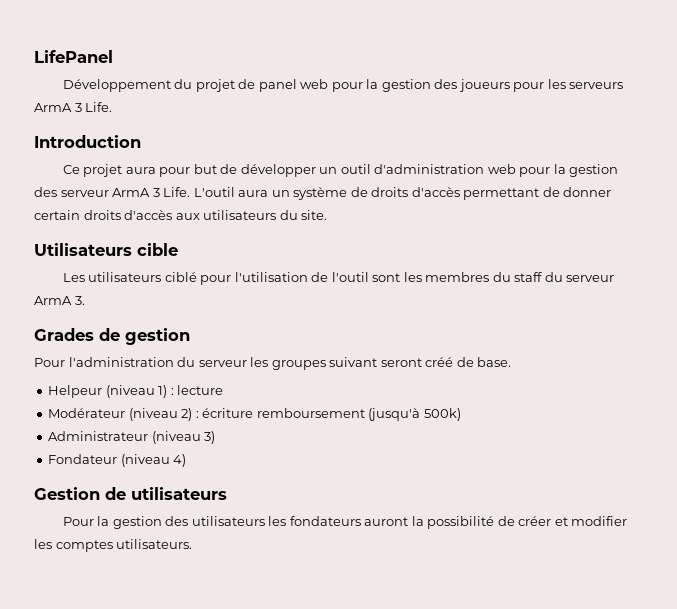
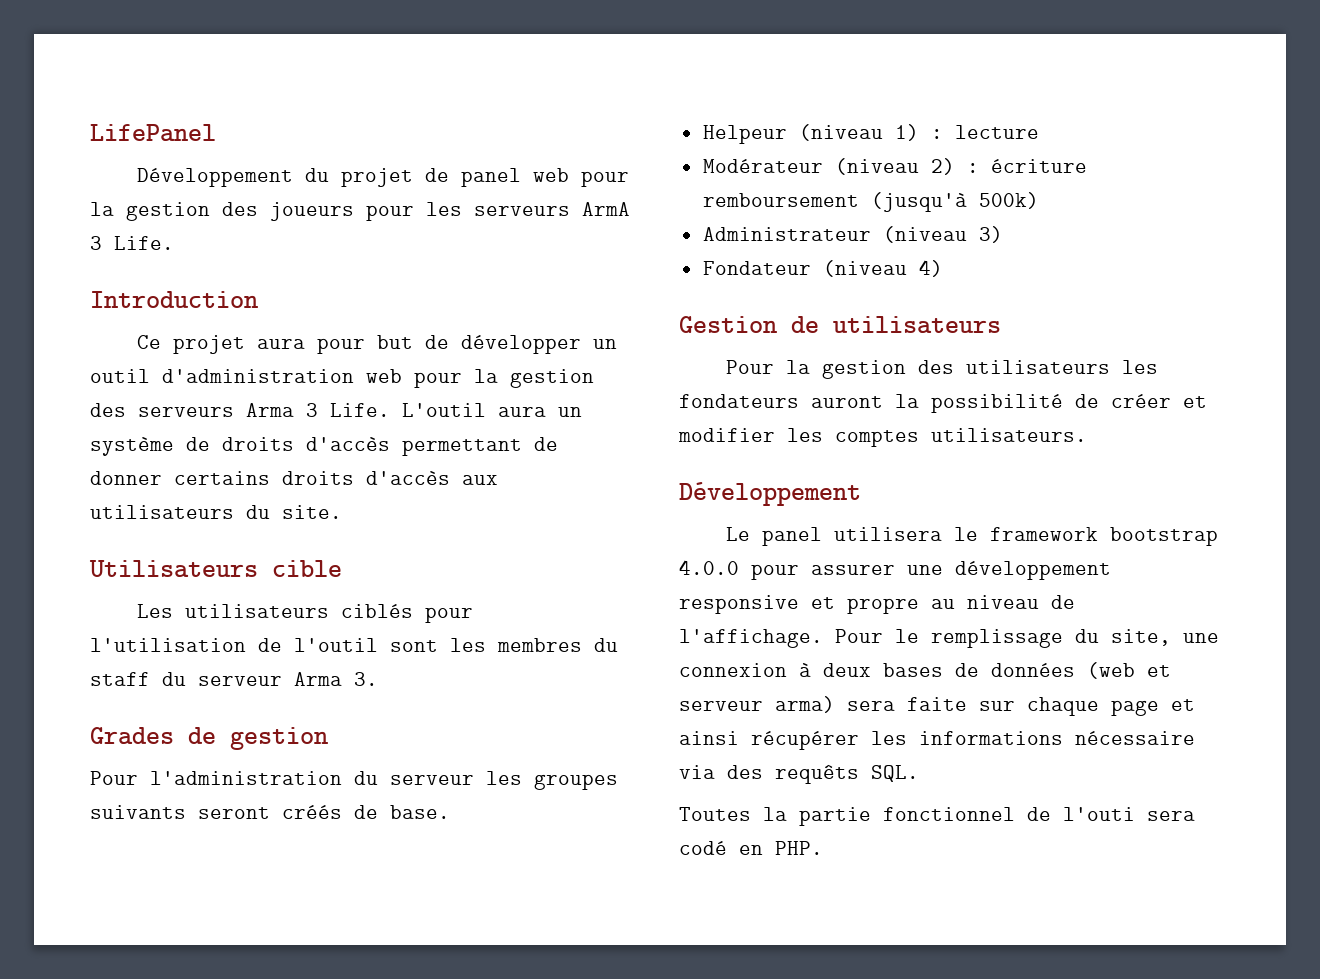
- Ce projet aura pour but de développer un outil d'administration web pour la gestion des serveur ArmA 3 Life.
+ Ce projet aura pour but de développer un outil d'administration web pour la gestion des serveurs Arma 3 Life.
- L'outil aura un système de droits d'accès permettant de donner certain droits d'accès aux utilisateurs du site.
+ L'outil aura un système de droits d'accès permettant de donner certains droits d'accès aux utilisateurs du site.
- Les utilisateurs ciblé pour l'utilisation de l'outil sont les membres du staff du serveur ArmA 3.
+ Les utilisateurs ciblés pour l'utilisation de l'outil sont les membres du staff du serveur Arma 3.
- Pour l'administration du serveur les groupes suivant seront créé de base.
+ Pour l'administration du serveur les groupes suivants seront créés de base.
  Pour la gestion des utilisateurs les fondateurs auront la possibilité de créer et modifier les comptes utilisateurs.
+ Développement
+ Le panel utilisera le framework bootstrap 4.0.0 pour assurer une développement responsive et propre au niveau de l'affichage. Pour le remplissage du site, une connexion à deux bases de données (web et serveur arma) sera faite sur chaque page et ainsi récupérer les informations nécessaire via des requêts SQL.
+ Toutes la partie fonctionnel de l'outi sera codé en PHP.

